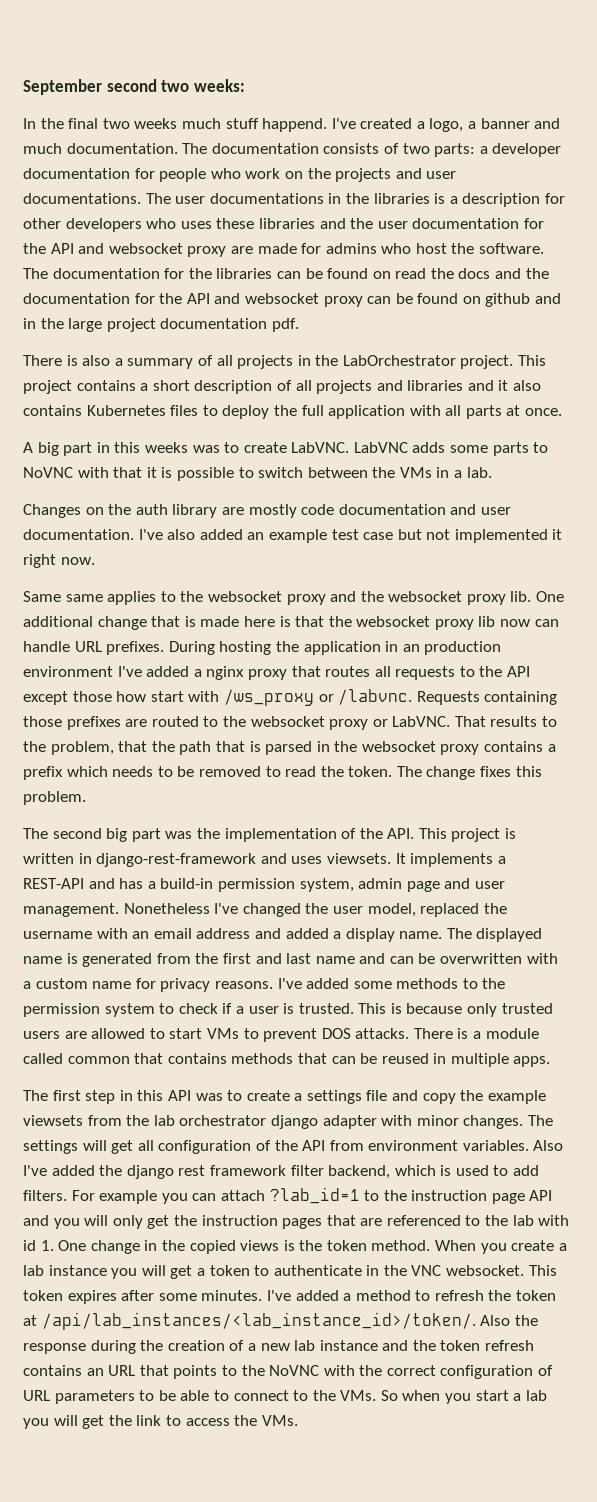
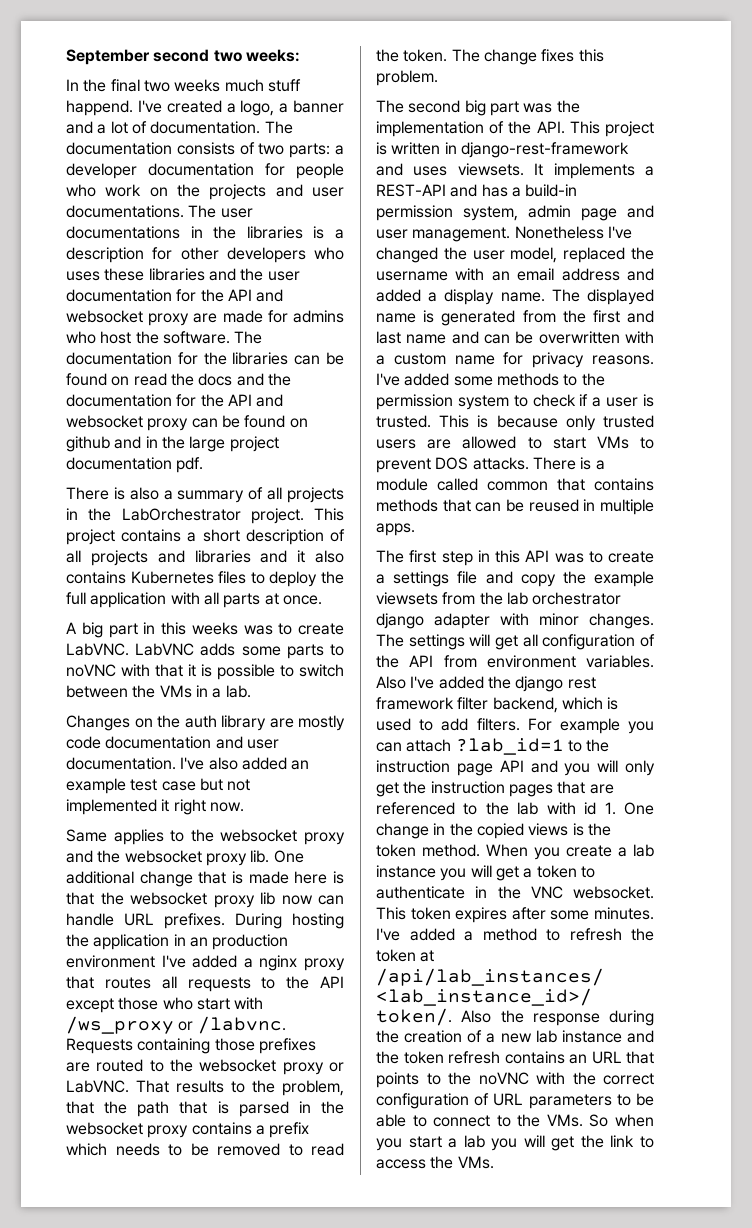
- I've created a logo, a banner and much documentation.
+ I've created a logo, a banner and a lot of documentation.
- LabVNC adds some parts to NoVNC with that it is possible to switch between the VMs in a lab.
+ LabVNC adds some parts to noVNC with that it is possible to switch between the VMs in a lab.
- Same same applies to the websocket proxy and the websocket proxy lib.
+ Same applies to the websocket proxy and the websocket proxy lib.
- During hosting the application in an production environment I've added a nginx proxy that routes all requests to the API except those how start with /ws_proxy or /labvnc.
+ During hosting the application in an production environment I've added a nginx proxy that routes all requests to the API except those who start with /ws_proxy or /labvnc.
- Also the response during the creation of a new lab instance and the token refresh contains an URL that points to the NoVNC with the correct configuration of URL parameters to be able to connect to the VMs. So when you start a lab you will get the link to access the VMs.
+ Also the response during the creation of a new lab instance and the token refresh contains an URL that points to the noVNC with the correct configuration of URL parameters to be able to connect to the VMs. So when you start a lab you will get the link to access the VMs.

